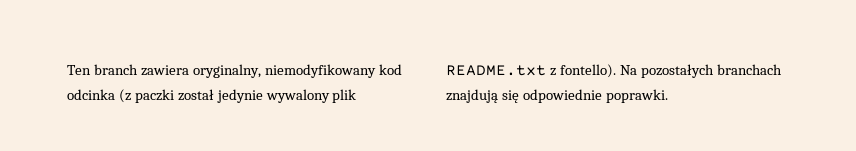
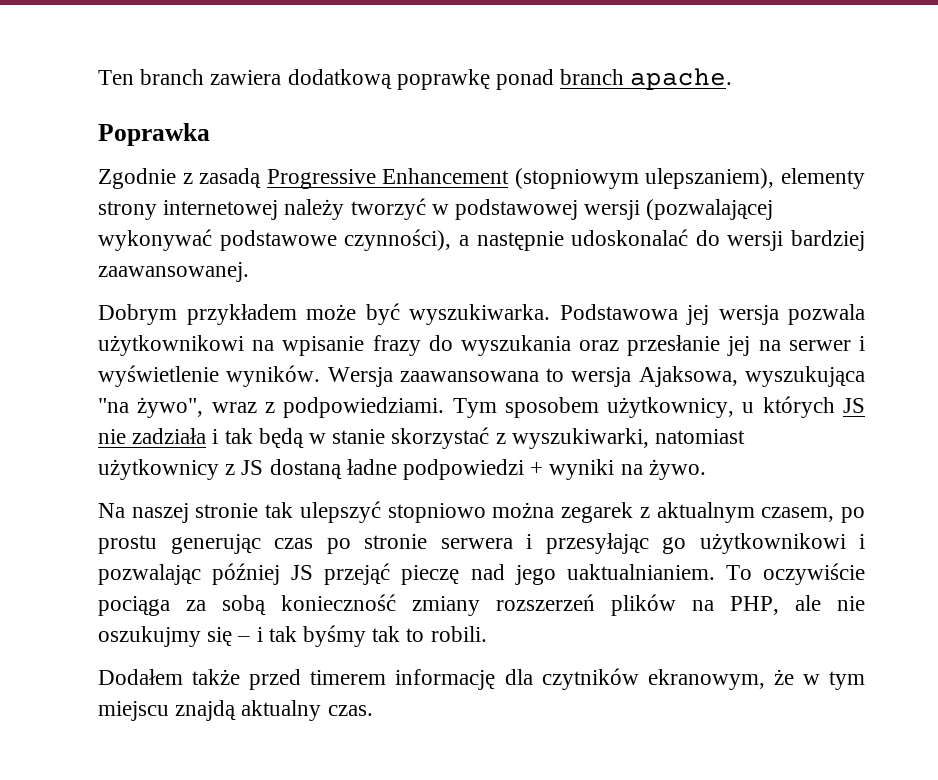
- Ten branch zawiera oryginalny, niemodyfikowany kod odcinka (z paczki został jedynie wywalony plik README.txt z fontello). Na pozostałych branchach znajdują się odpowiednie poprawki.
+ Ten branch zawiera dodatkową poprawkę ponad branch apache.
+ Poprawka
+ Zgodnie z zasadą Progressive Enhancement (stopniowym ulepszaniem), elementy strony internetowej należy tworzyć w podstawowej wersji (pozwalającej wykonywać podstawowe czynności), a następnie udoskonalać do wersji bardziej zaawansowanej.
+ Dobrym przykładem może być wyszukiwarka. Podstawowa jej wersja pozwala użytkownikowi na wpisanie frazy do wyszukania oraz przesłanie jej na serwer i wyświetlenie wyników. Wersja zaawansowana to wersja Ajaksowa, wyszukująca "na żywo", wraz z podpowiedziami. Tym sposobem użytkownicy, u których JS nie zadziała i tak będą w stanie skorzystać z wyszukiwarki, natomiast użytkownicy z JS dostaną ładne podpowiedzi + wyniki na żywo.
+ Na naszej stronie tak ulepszyć stopniowo można zegarek z aktualnym czasem, po prostu generując czas po stronie serwera i przesyłając go użytkownikowi i pozwalając później JS przejąć pieczę nad jego uaktualnianiem. To oczywiście pociąga za sobą konieczność zmiany rozszerzeń plików na PHP, ale nie oszukujmy się – i tak byśmy tak to robili.
+ Dodałem także przed timerem informację dla czytników ekranowym, że w tym miejscu znajdą aktualny czas.

